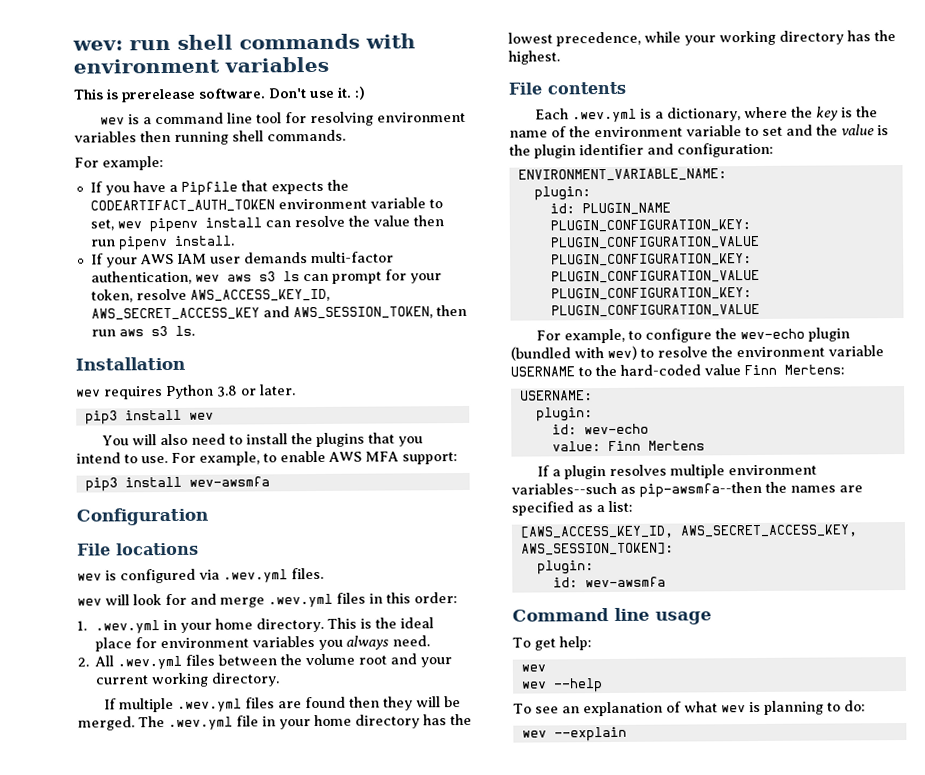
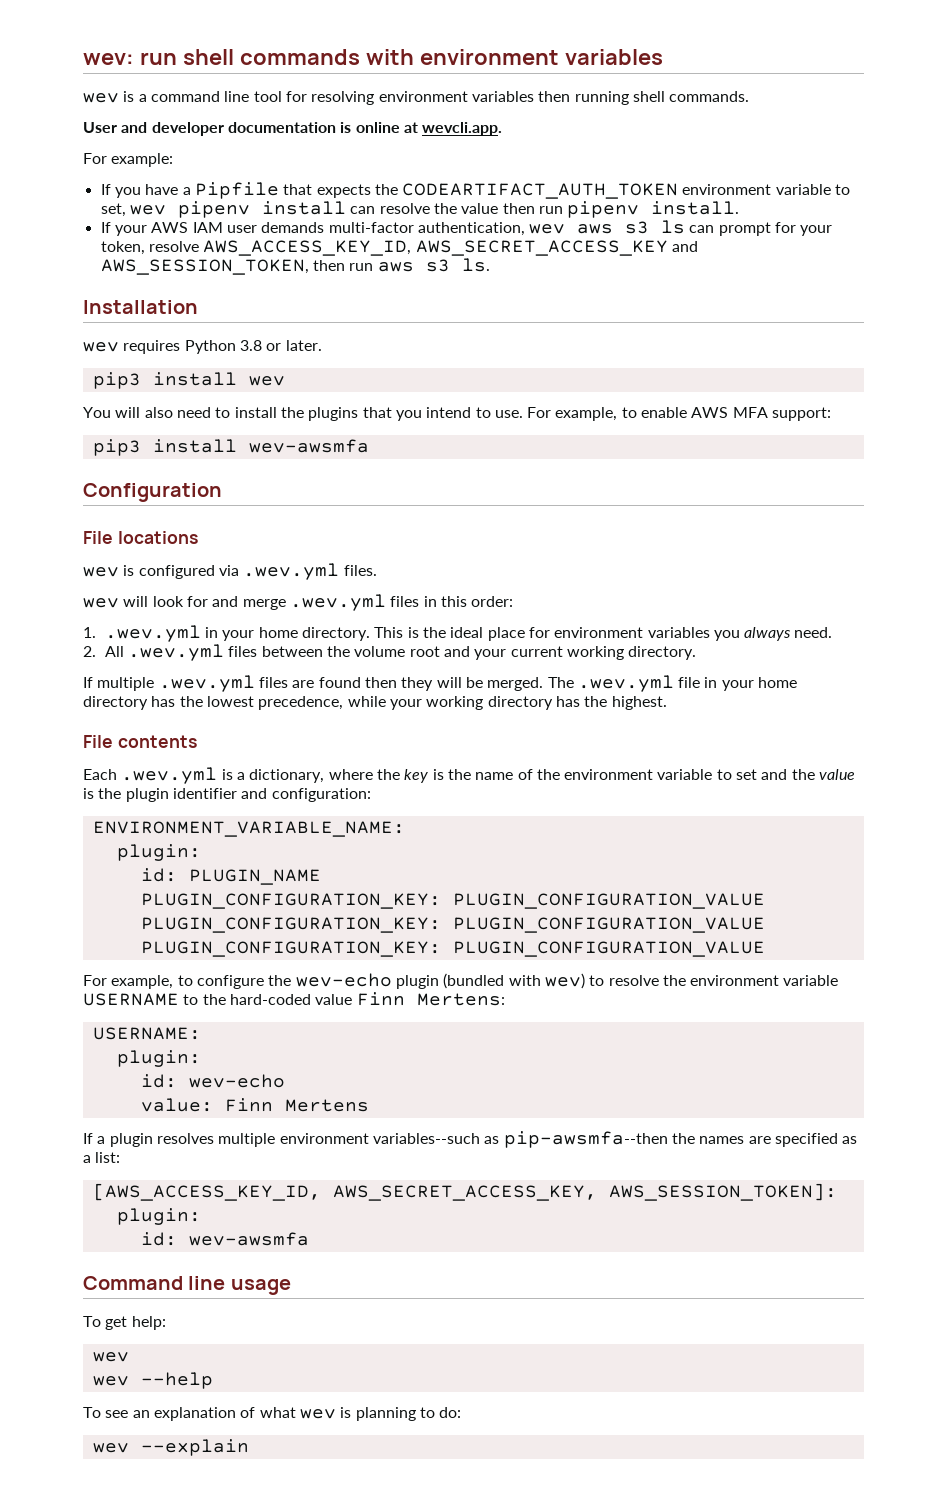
- This is prerelease software. Don't use it. :)
+ User and developer documentation is online at wevcli.app.

